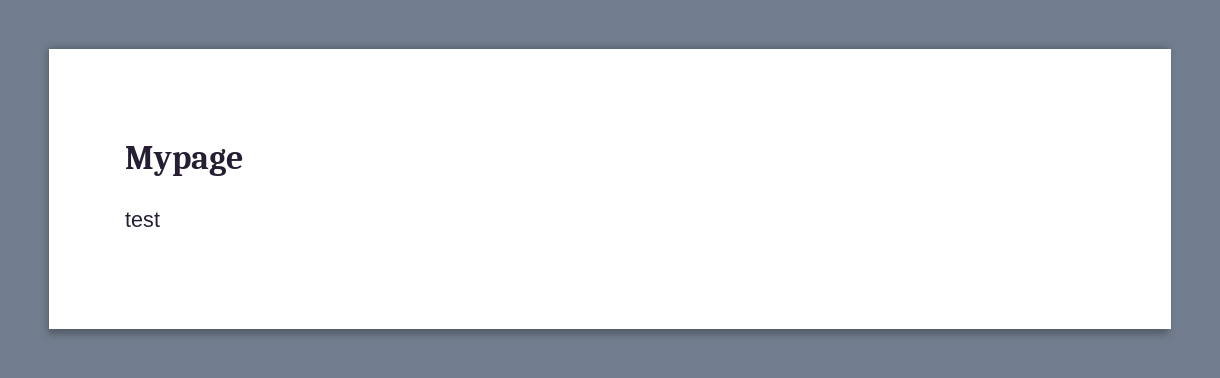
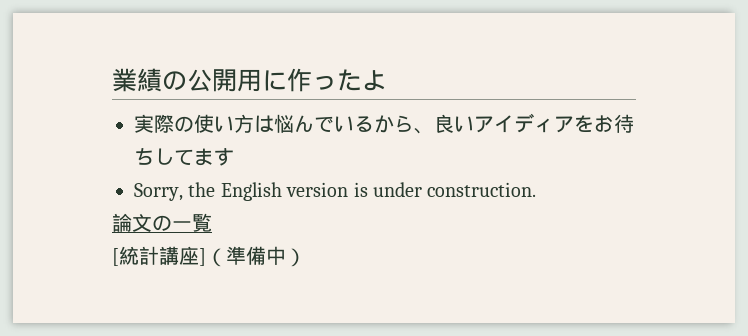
- Mypage
- test
+ 業績の公開用に作ったよ
+ 実際の使い方は悩んでいるから、良いアイディアをお待ちしてます
+ Sorry, the English version is under construction.
+ 論文の一覧
+ [統計講座]（準備中）

